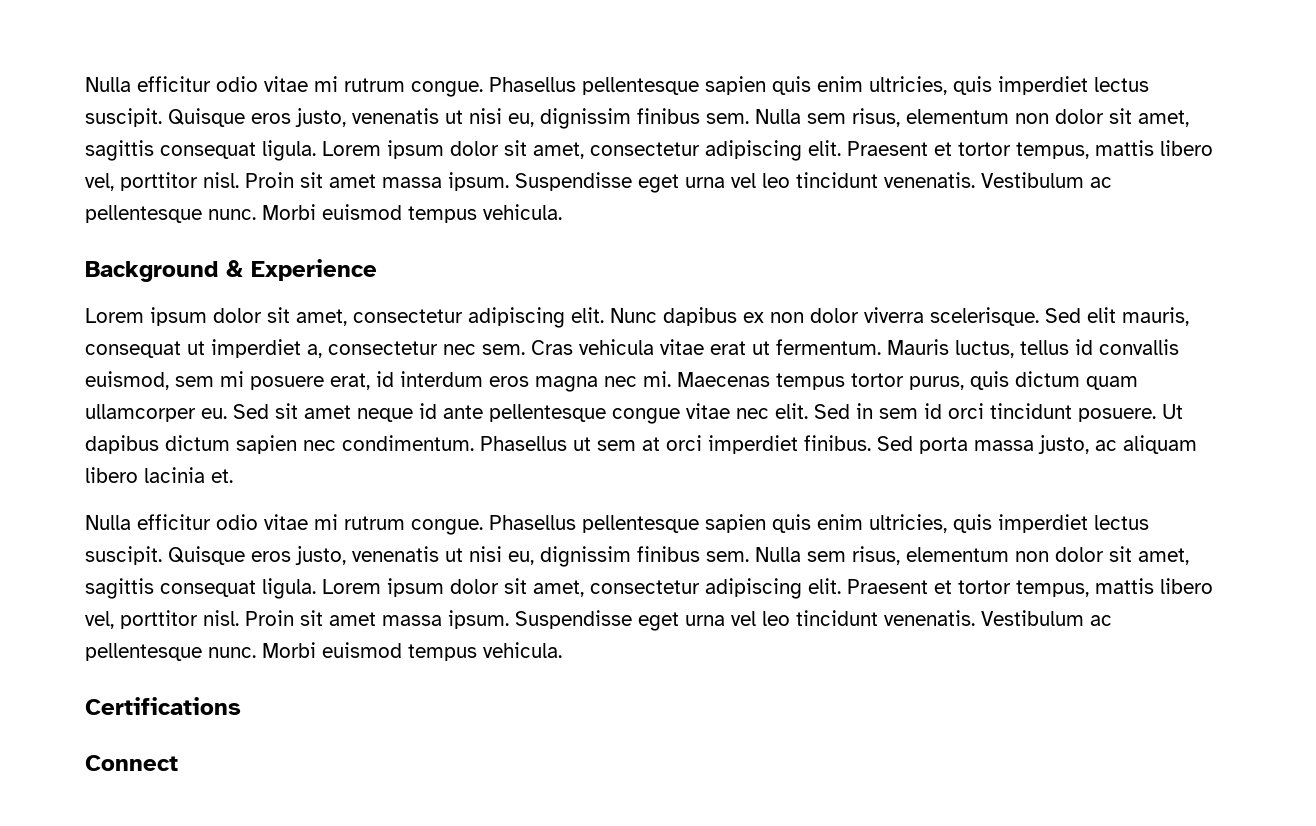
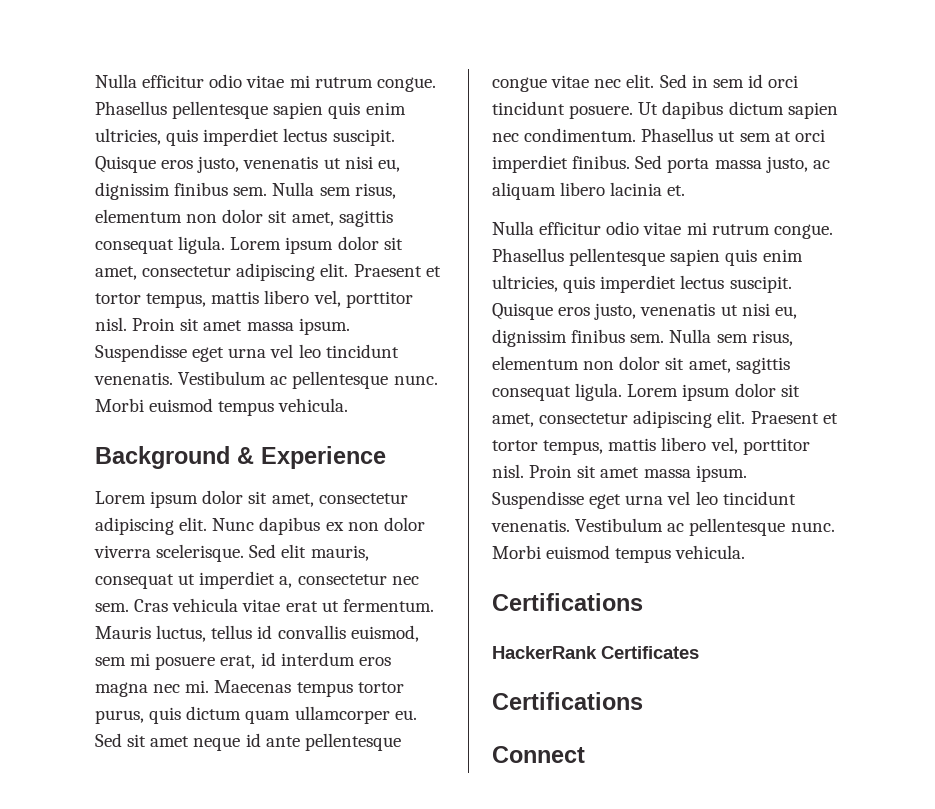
+ HackerRank Certificates
+ Certifications

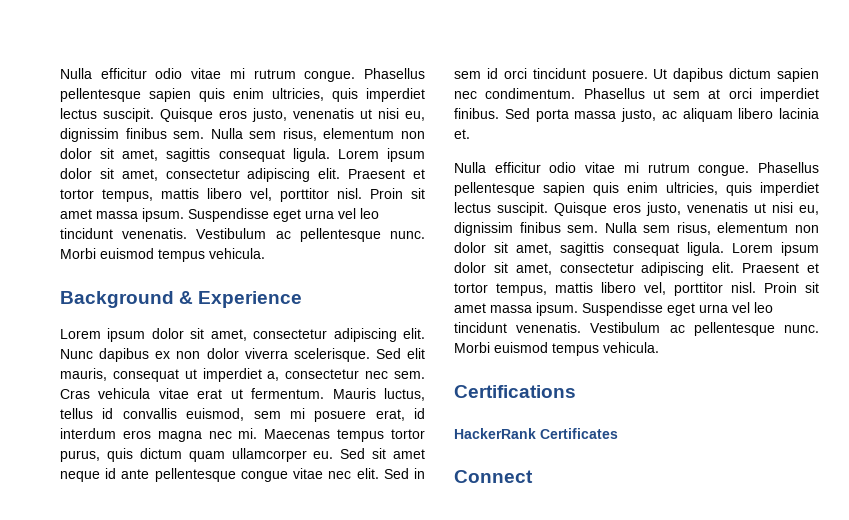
  HackerRank Certificates
- Certifications

